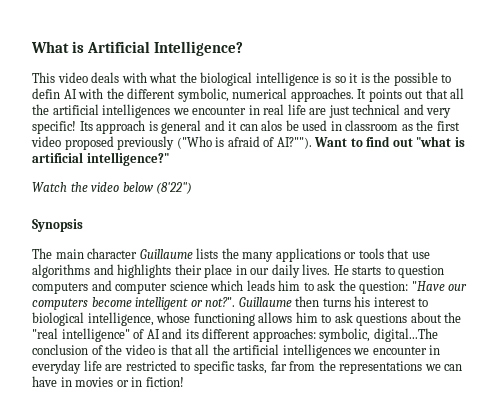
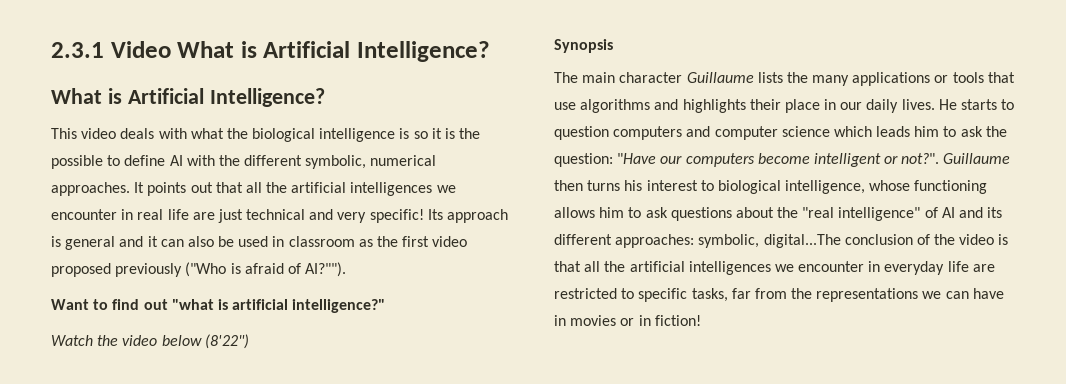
+ 2.3.1 Video What is Artificial Intelligence?
- This video deals with what the biological intelligence is so it is the possible to defin AI with the different symbolic, numerical approaches.
+ This video deals with what the biological intelligence is so it is the possible to define AI with the different symbolic, numerical approaches.
- Its approach is general and it can alos be used in classroom as the first video proposed previously ("Who is afraid of AI?""). Want to find out "what is artificial intelligence?"
+ Its approach is general and it can also be used in classroom as the first video proposed previously ("Who is afraid of AI?"").
+ Want to find out "what is artificial intelligence?"

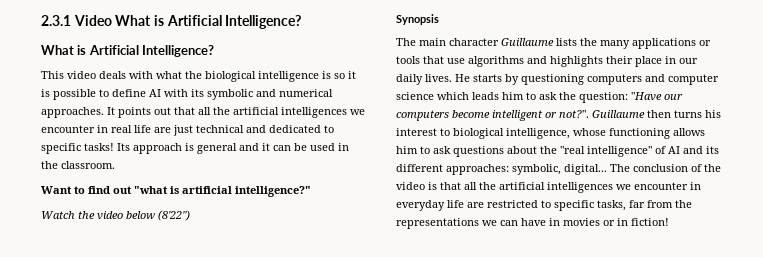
- This video deals with what the biological intelligence is so it is the possible to define AI with the different symbolic, numerical approaches.
+ This video deals with what the biological intelligence is so it is possible to define AI with its symbolic and numerical approaches.
- It points out that all the artificial intelligences we encounter in real life are just technical and very specific!
+ It points out that all the artificial intelligences we encounter in real life are just technical and dedicated to specific tasks!
- Its approach is general and it can also be used in classroom as the first video proposed previously ("Who is afraid of AI?"").
+ Its approach is general and it can be used in the classroom.
- He starts to question computers and computer science which leads him to ask the question: "Have our computers become intelligent or not?".
+ He starts by questioning computers and computer science which leads him to ask the question: "Have our computers become intelligent or not?".
- Guillaume then turns his interest to biological intelligence, whose functioning allows him to ask questions about the "real intelligence" of AI and its different approaches: symbolic, digital...The conclusion of the video is that all the artificial intelligences we encounter in everyday life are restricted to specific tasks, far from the representations we can have in movies or in fiction!
+ Guillaume then turns his interest to biological intelligence, whose functioning allows him to ask questions about the "real intelligence" of AI and its different approaches: symbolic, digital... The conclusion of the video is that all the artificial intelligences we encounter in everyday life are restricted to specific tasks, far from the representations we can have in movies or in fiction!

